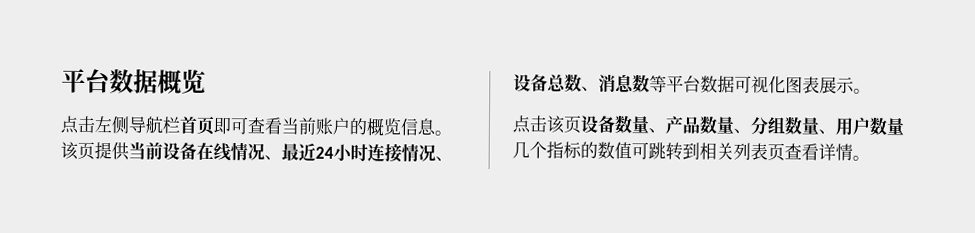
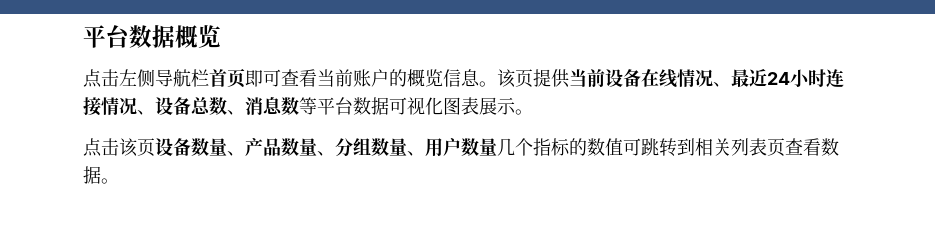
- 点击该页设备数量、产品数量、分组数量、用户数量几个指标的数值可跳转到相关列表页查看详情。
+ 点击该页设备数量、产品数量、分组数量、用户数量几个指标的数值可跳转到相关列表页查看数据。

